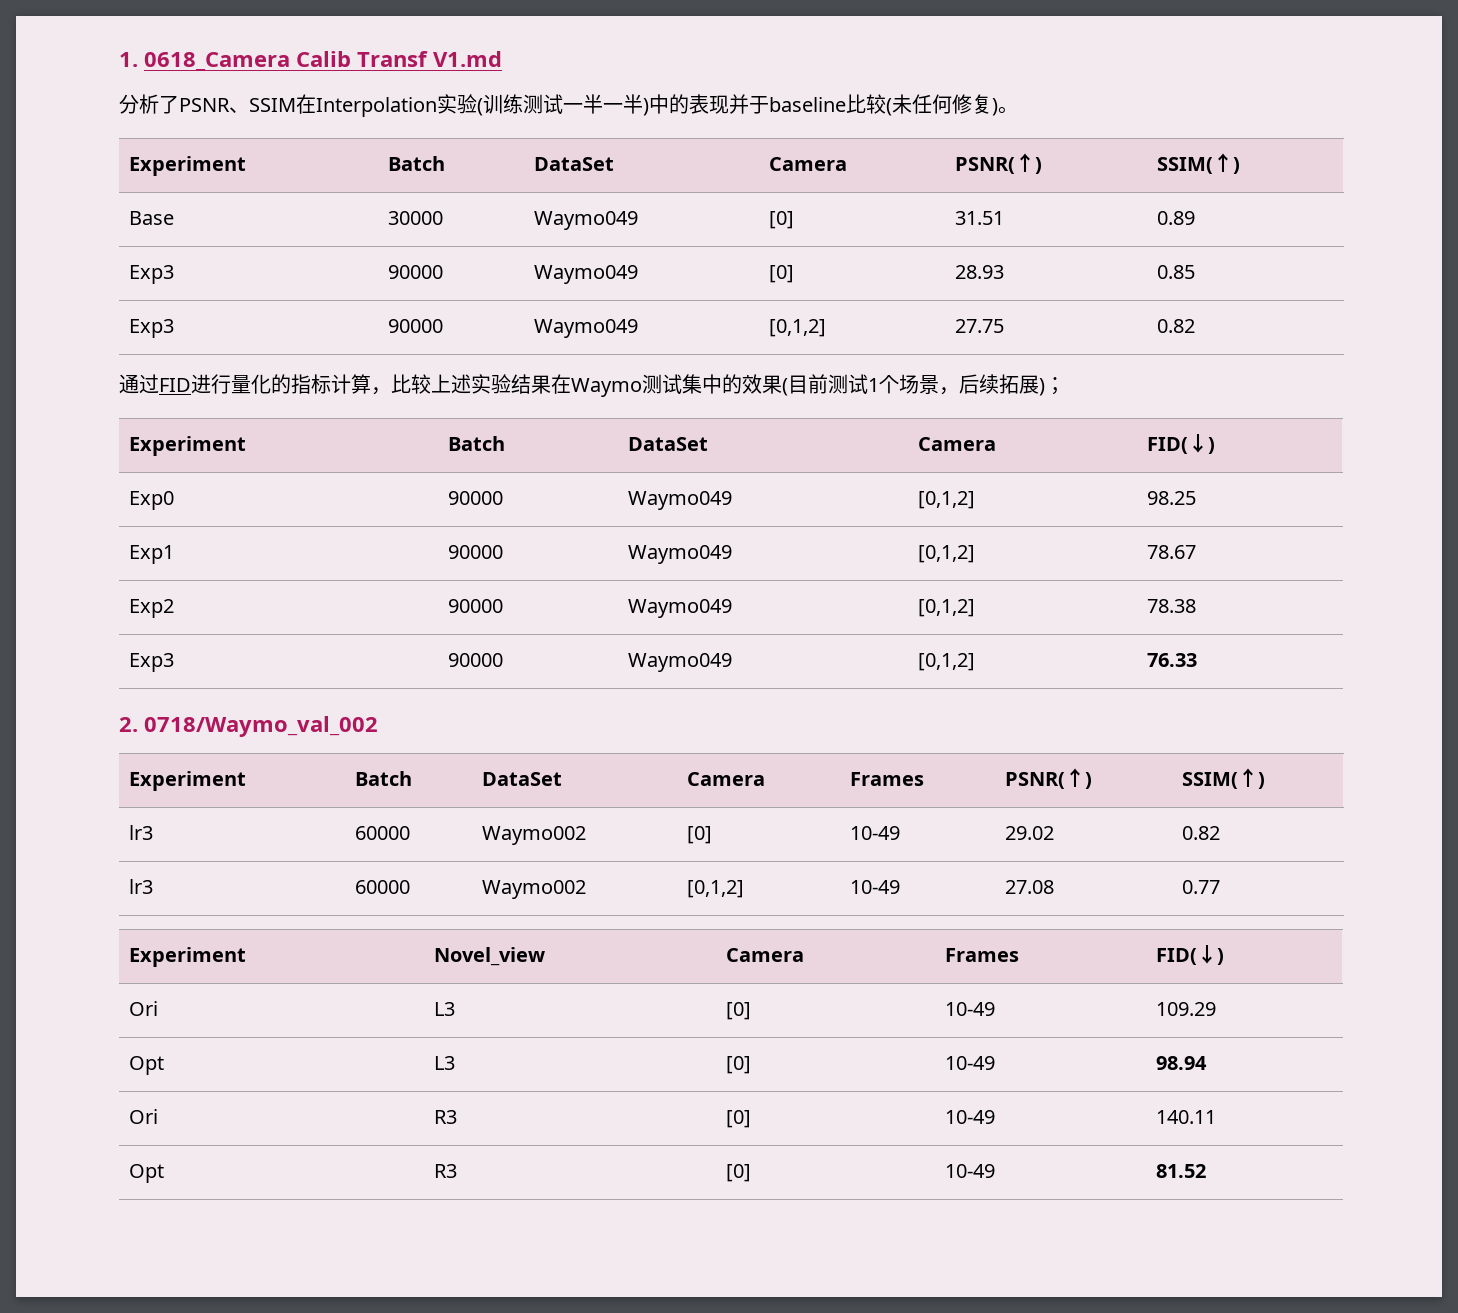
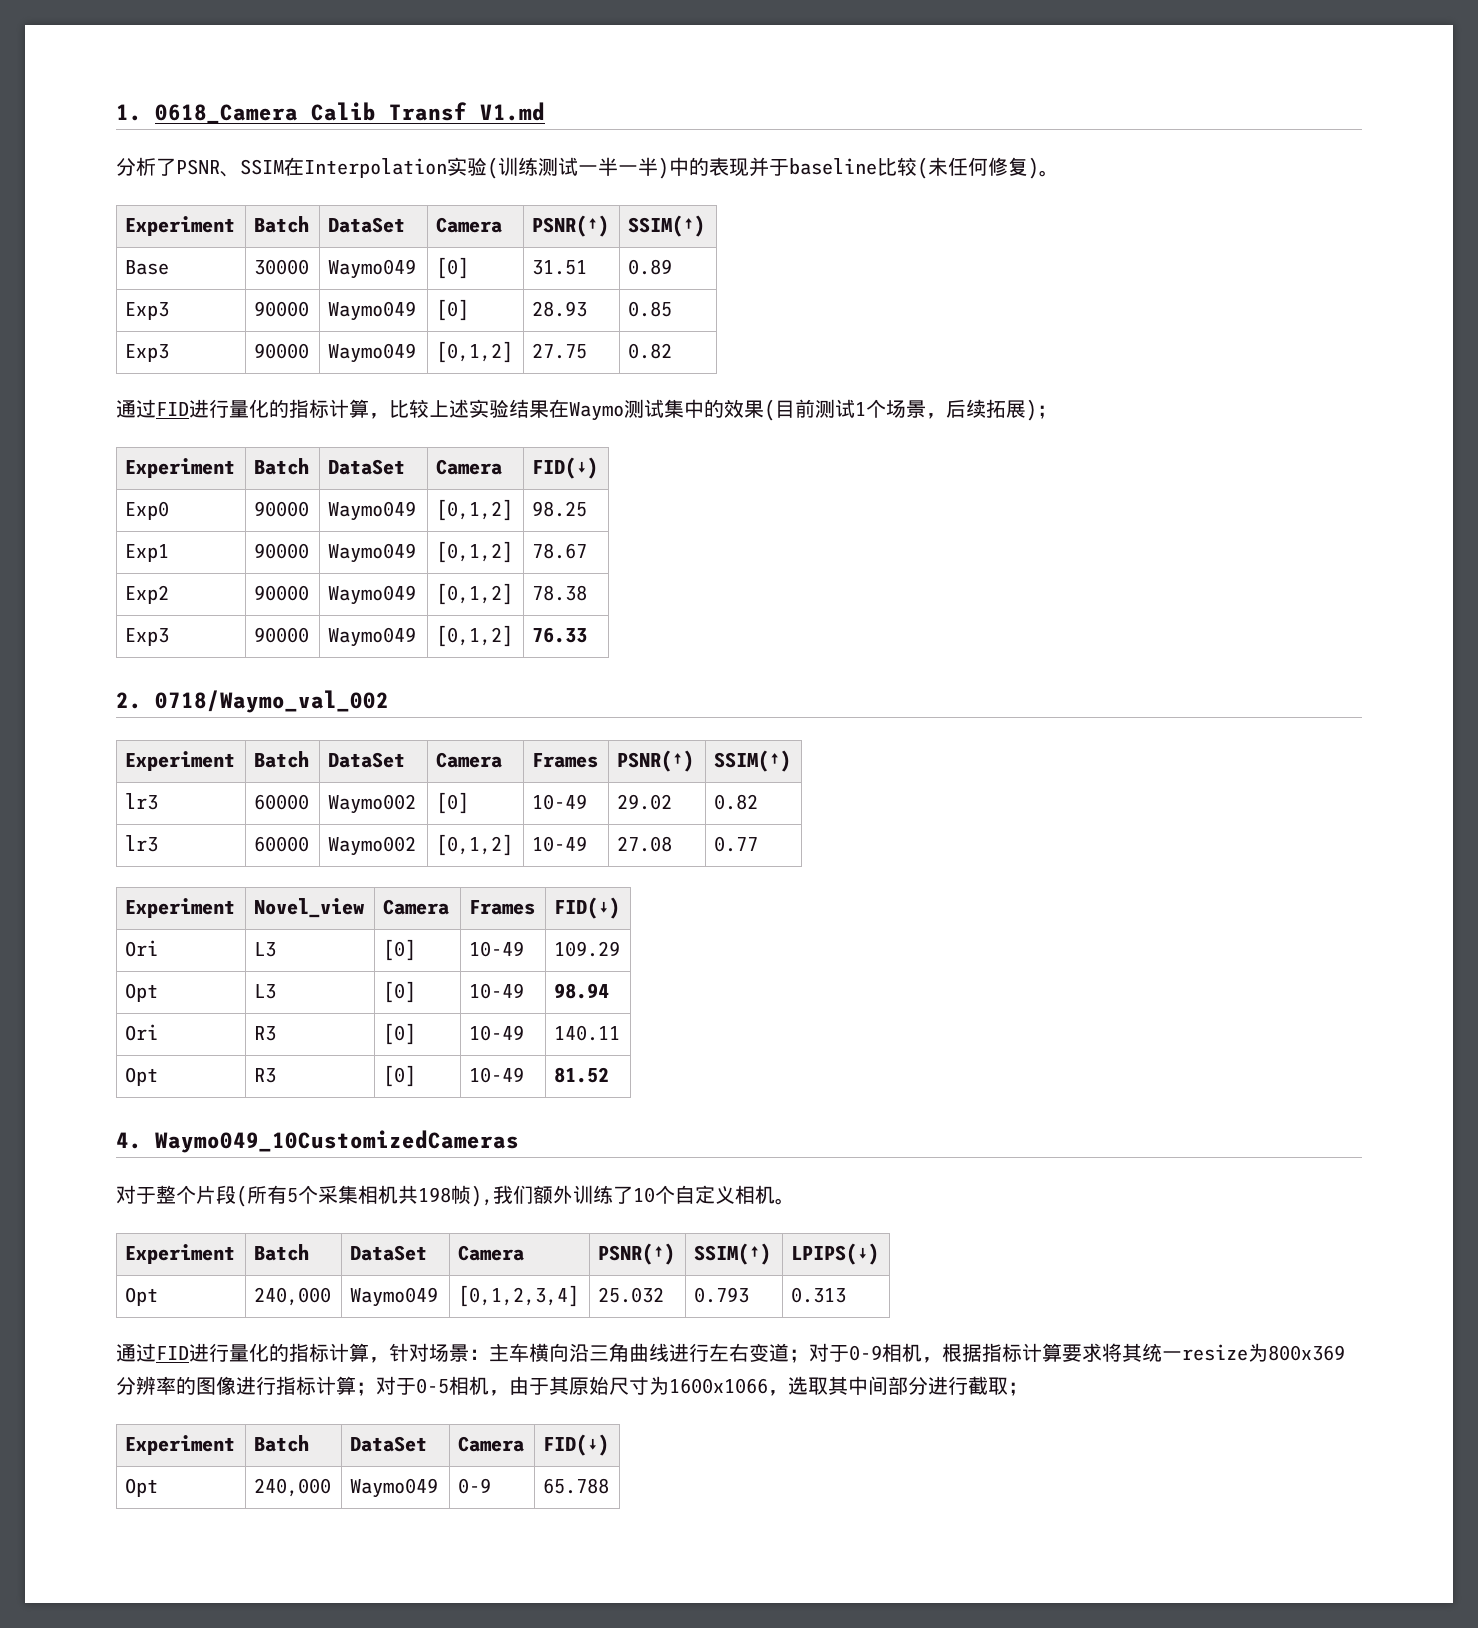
+ 4. Waymo049_10CustomizedCameras
+ 对于整个片段(所有5个采集相机共198帧),我们额外训练了10个自定义相机。
+ Experiment | Batch | DataSet | Camera | PSNR(↑) | SSIM(↑) | LPIPS(↓)
+ Opt | 240,000 | Waymo049 | [0,1,2,3,4] | 25.032 | 0.793 | 0.313
+ 通过FID进行量化的指标计算，针对场景：主车横向沿三角曲线进行左右变道；对于0-9相机，根据指标计算要求将其统一resize为800x369分辨率的图像进行指标计算；对于0-5相机，由于其原始尺寸为1600x1066，选取其中间部分进行截取；
+ Experiment | Batch | DataSet | Camera | FID(↓)
+ Opt | 240,000 | Waymo049 | 0-9 | 65.788

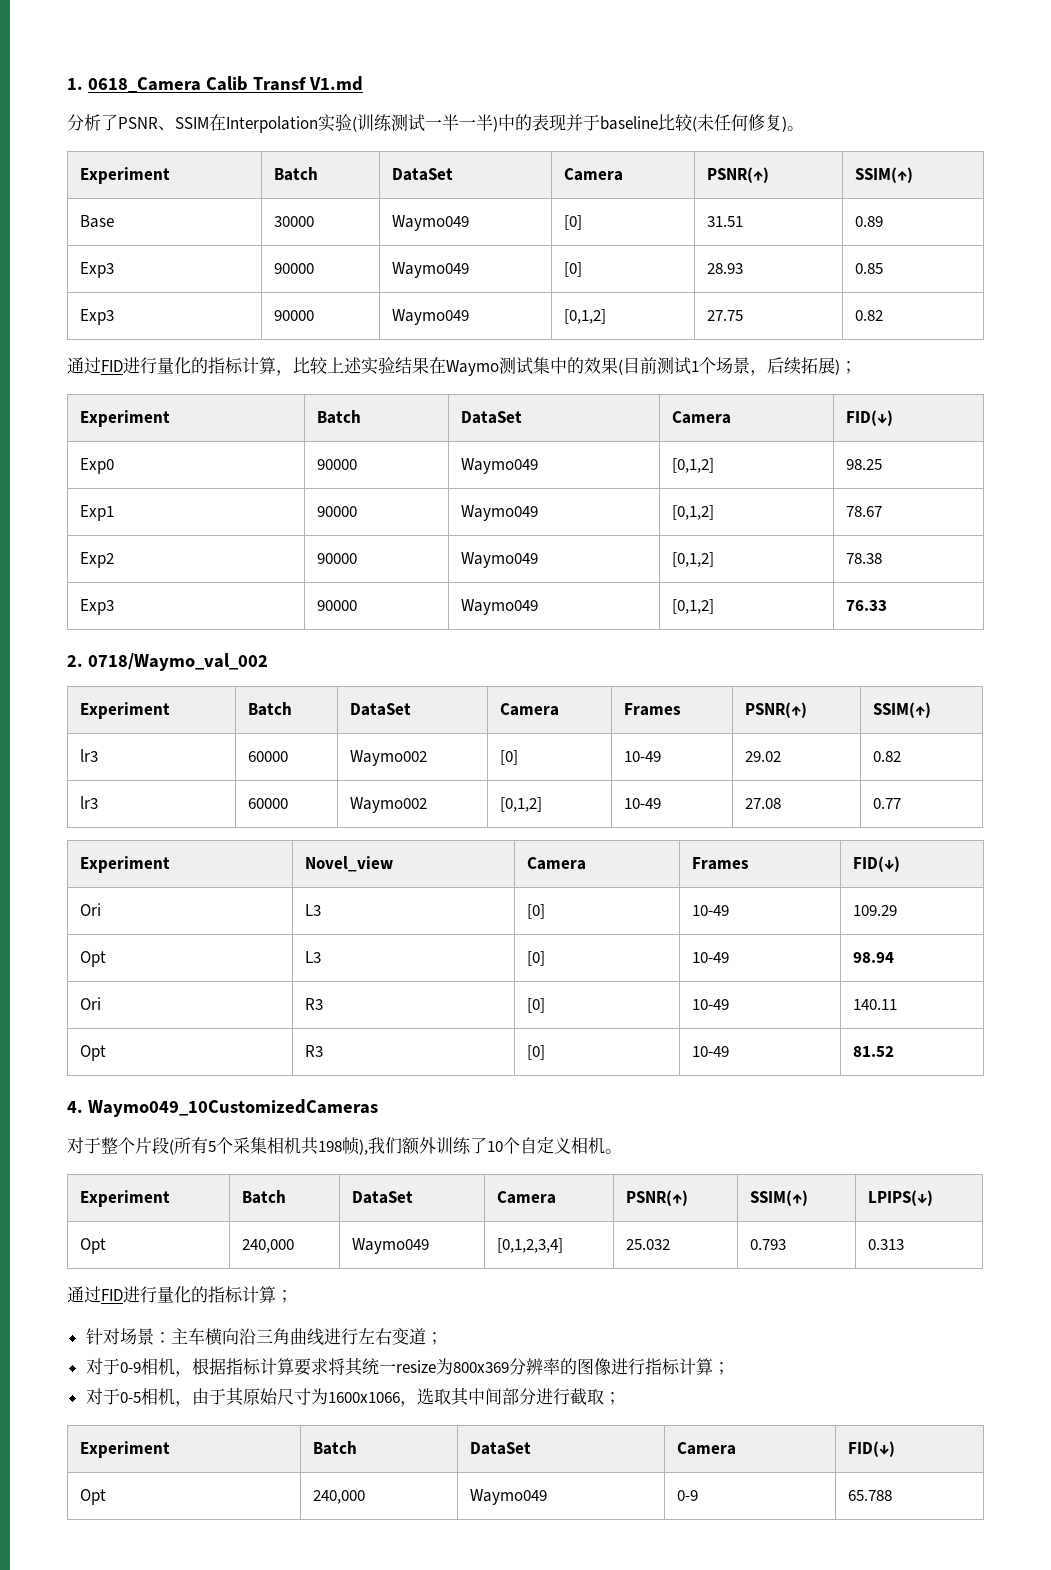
- 通过FID进行量化的指标计算，针对场景：主车横向沿三角曲线进行左右变道；对于0-9相机，根据指标计算要求将其统一resize为800x369分辨率的图像进行指标计算；对于0-5相机，由于其原始尺寸为1600x1066，选取其中间部分进行截取；
+ 通过FID进行量化的指标计算；
+ 针对场景：主车横向沿三角曲线进行左右变道；
+ 对于0-9相机，根据指标计算要求将其统一resize为800x369分辨率的图像进行指标计算；
+ 对于0-5相机，由于其原始尺寸为1600x1066，选取其中间部分进行截取；

